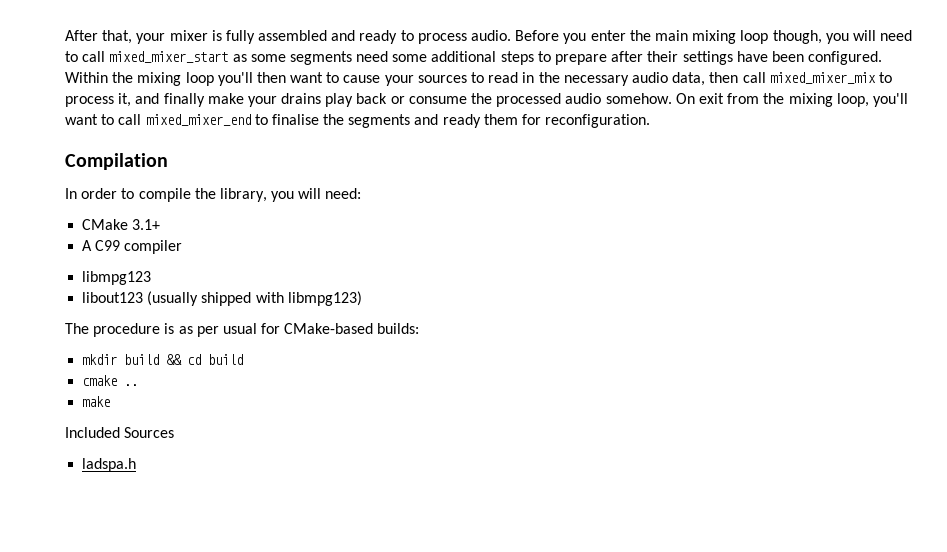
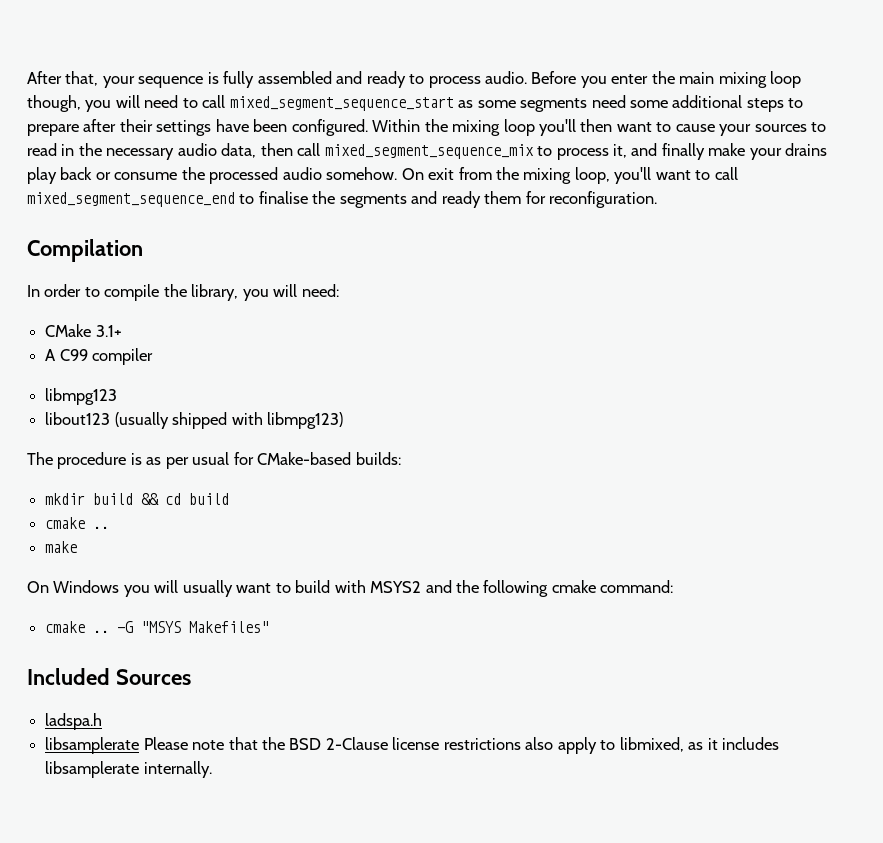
- After that, your mixer is fully assembled and ready to process audio.
+ After that, your sequence is fully assembled and ready to process audio.
- Before you enter the main mixing loop though, you will need to call mixed_mixer_start as some segments need some additional steps to prepare after their settings have been configured.
+ Before you enter the main mixing loop though, you will need to call mixed_segment_sequence_start as some segments need some additional steps to prepare after their settings have been configured.
- Within the mixing loop you'll then want to cause your sources to read in the necessary audio data, then call mixed_mixer_mix to process it, and finally make your drains play back or consume the processed audio somehow.
+ Within the mixing loop you'll then want to cause your sources to read in the necessary audio data, then call mixed_segment_sequence_mix to process it, and finally make your drains play back or consume the processed audio somehow.
- On exit from the mixing loop, you'll want to call mixed_mixer_end to finalise the segments and ready them for reconfiguration.
+ On exit from the mixing loop, you'll want to call mixed_segment_sequence_end to finalise the segments and ready them for reconfiguration.
+ On Windows you will usually want to build with MSYS2 and the following cmake command:
+ cmake .. -G "MSYS Makefiles"
  Included Sources
  ladspa.h
+ libsamplerate Please note that the BSD 2-Clause license restrictions also apply to libmixed, as it includes libsamplerate internally.

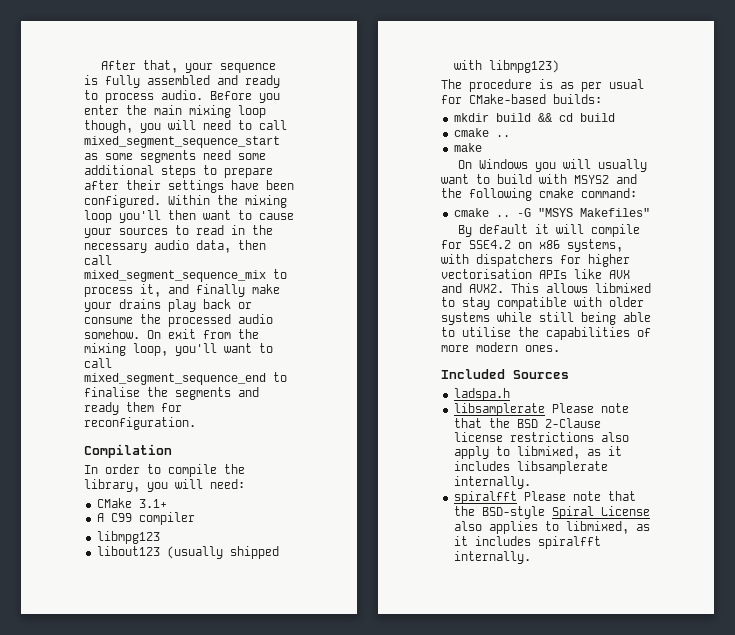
+ By default it will compile for SSE4.2 on x86 systems, with dispatchers for higher vectorisation APIs like AVX and AVX2. This allows libmixed to stay compatible with older systems while still being able to utilise the capabilities of more modern ones.
+ spiralfft Please note that the BSD-style Spiral License also applies to libmixed, as it includes spiralfft internally.

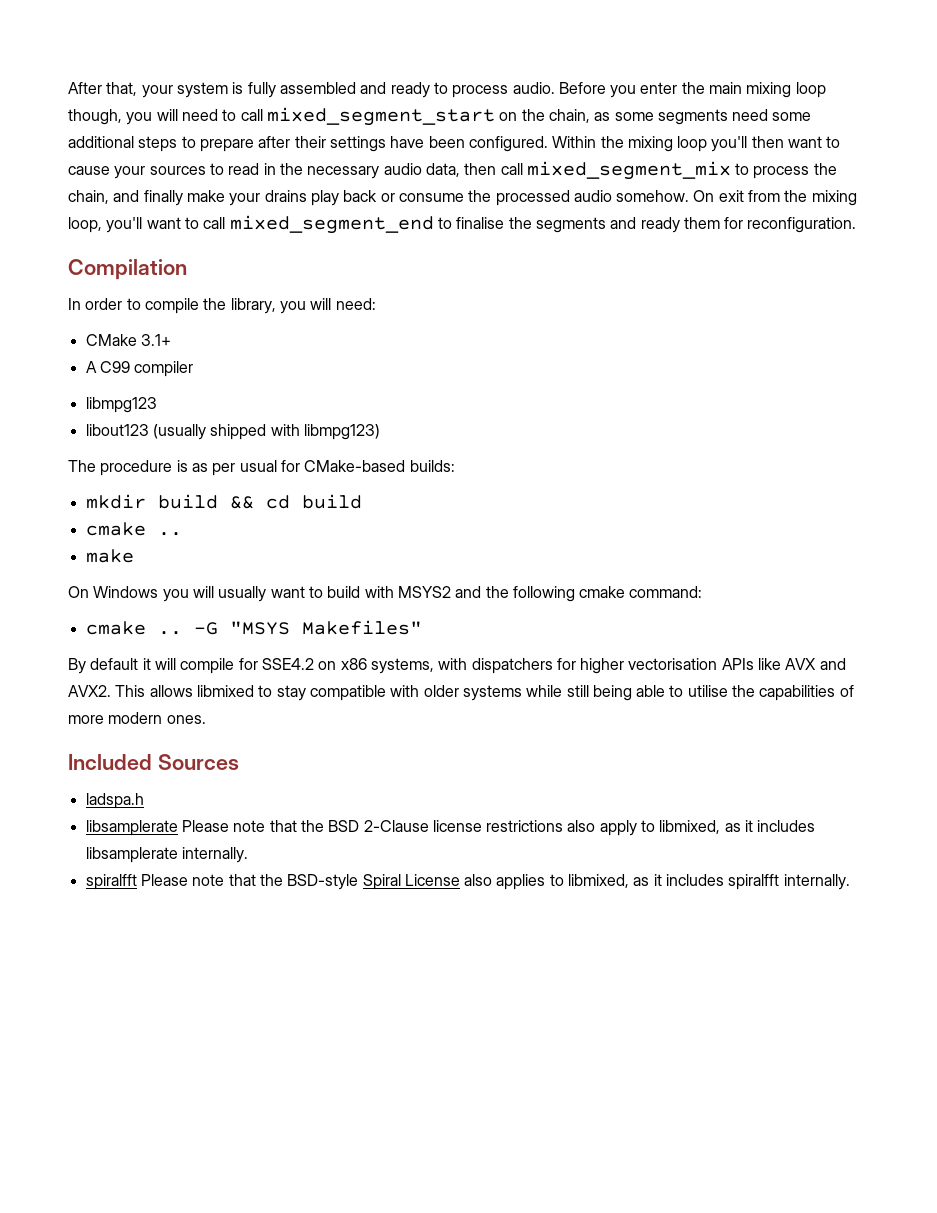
- After that, your sequence is fully assembled and ready to process audio.
+ After that, your system is fully assembled and ready to process audio.
- Before you enter the main mixing loop though, you will need to call mixed_segment_sequence_start as some segments need some additional steps to prepare after their settings have been configured.
+ Before you enter the main mixing loop though, you will need to call mixed_segment_start on the chain, as some segments need some additional steps to prepare after their settings have been configured.
- Within the mixing loop you'll then want to cause your sources to read in the necessary audio data, then call mixed_segment_sequence_mix to process it, and finally make your drains play back or consume the processed audio somehow.
+ Within the mixing loop you'll then want to cause your sources to read in the necessary audio data, then call mixed_segment_mix to process the chain, and finally make your drains play back or consume the processed audio somehow.
- On exit from the mixing loop, you'll want to call mixed_segment_sequence_end to finalise the segments and ready them for reconfiguration.
+ On exit from the mixing loop, you'll want to call mixed_segment_end to finalise the segments and ready them for reconfiguration.

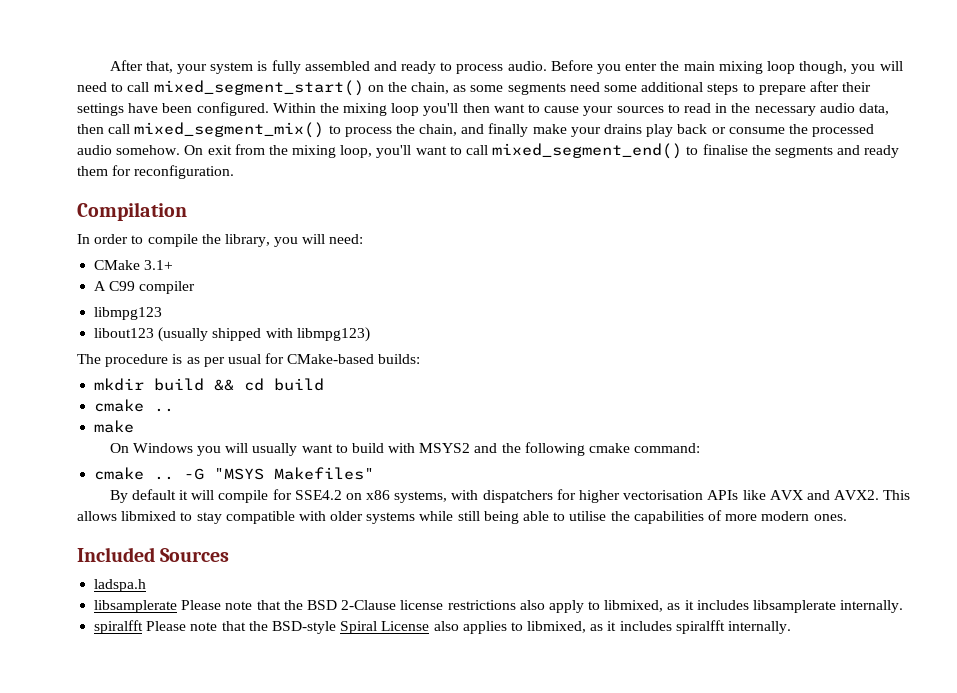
- Before you enter the main mixing loop though, you will need to call mixed_segment_start on the chain, as some segments need some additional steps to prepare after their settings have been configured.
+ Before you enter the main mixing loop though, you will need to call mixed_segment_start() on the chain, as some segments need some additional steps to prepare after their settings have been configured.
- Within the mixing loop you'll then want to cause your sources to read in the necessary audio data, then call mixed_segment_mix to process the chain, and finally make your drains play back or consume the processed audio somehow.
+ Within the mixing loop you'll then want to cause your sources to read in the necessary audio data, then call mixed_segment_mix() to process the chain, and finally make your drains play back or consume the processed audio somehow.
- On exit from the mixing loop, you'll want to call mixed_segment_end to finalise the segments and ready them for reconfiguration.
+ On exit from the mixing loop, you'll want to call mixed_segment_end() to finalise the segments and ready them for reconfiguration.

